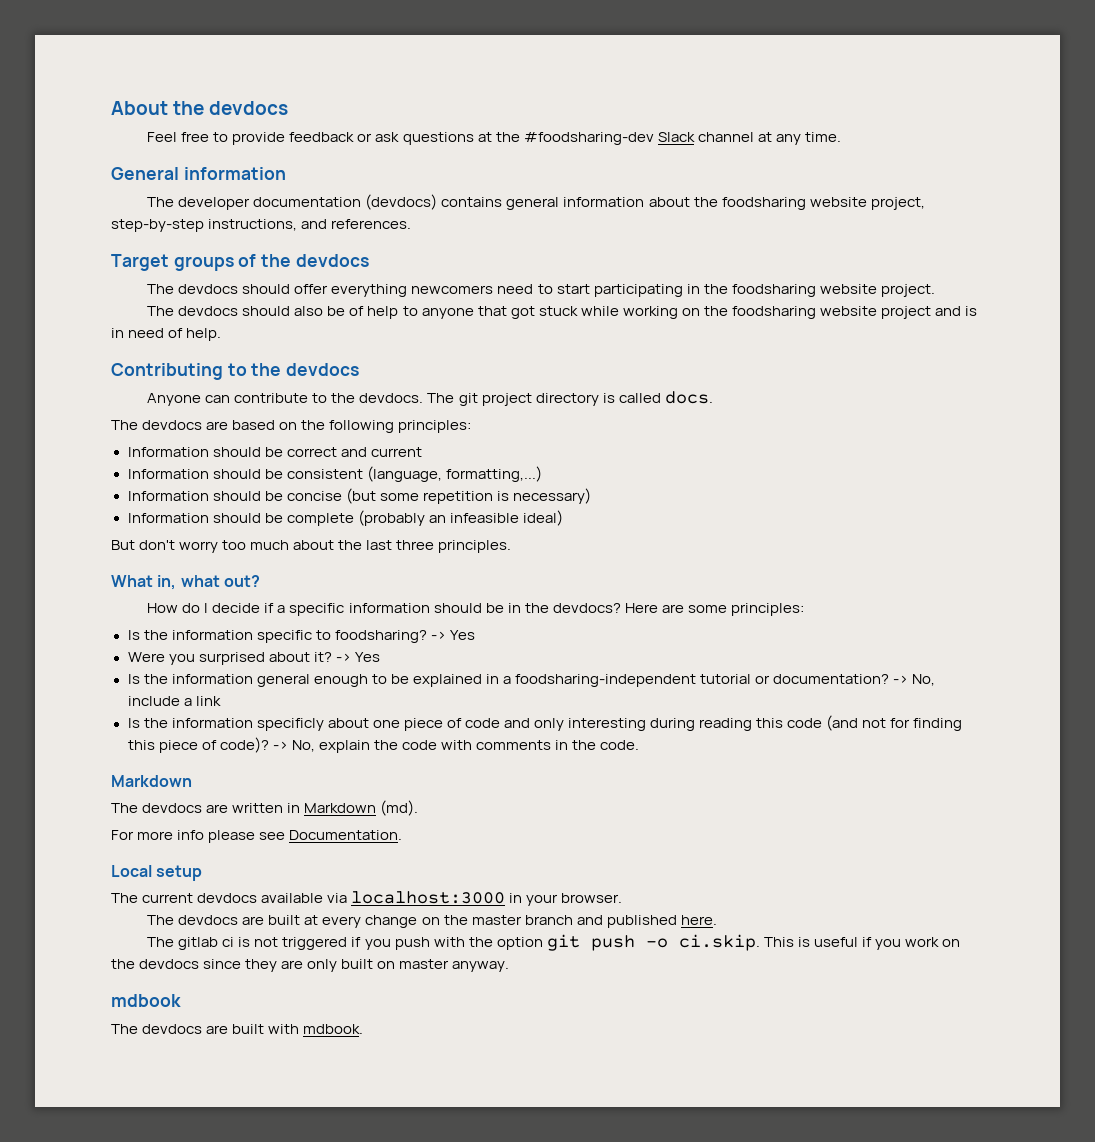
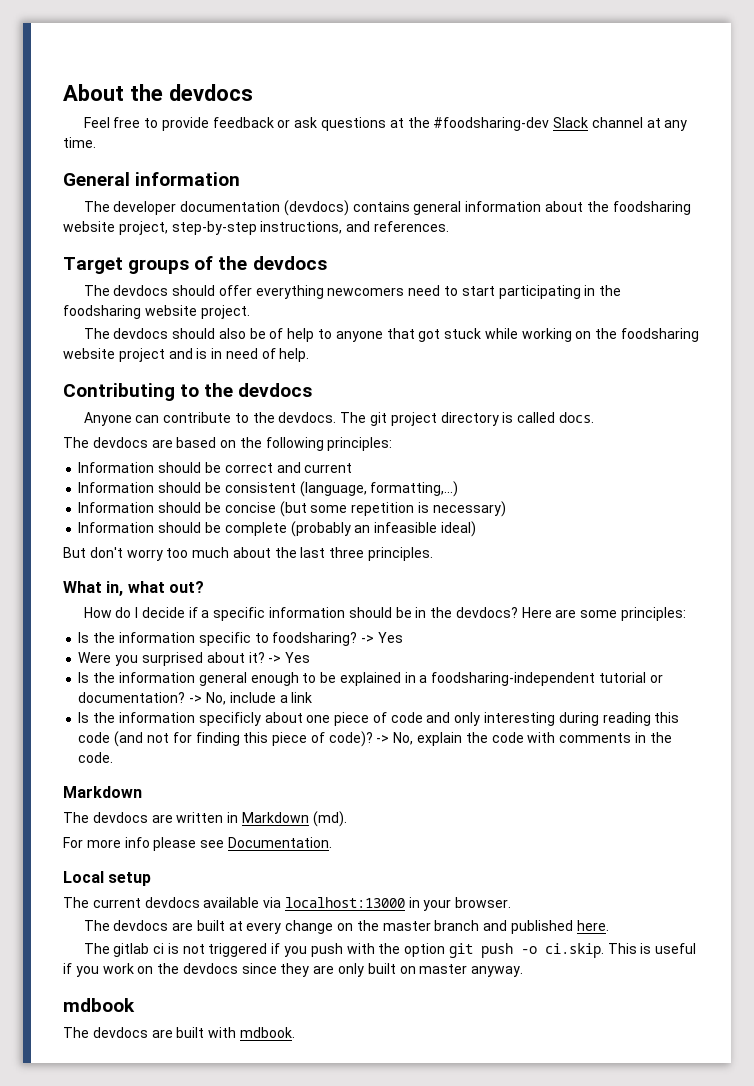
- The current devdocs available via localhost:3000 in your browser.
+ The current devdocs available via localhost:13000 in your browser.

